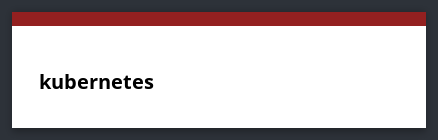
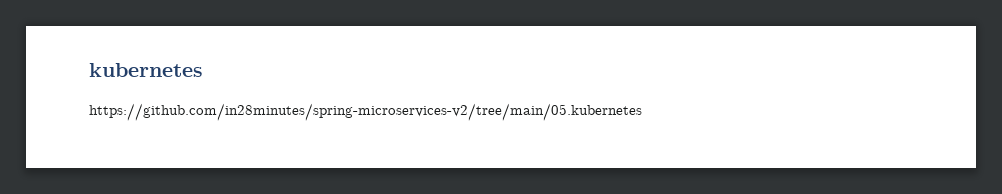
+ https://github.com/in28minutes/spring-microservices-v2/tree/main/05.kubernetes

